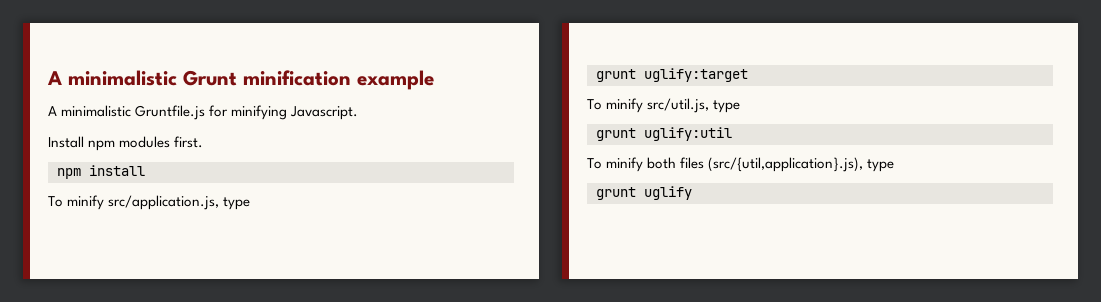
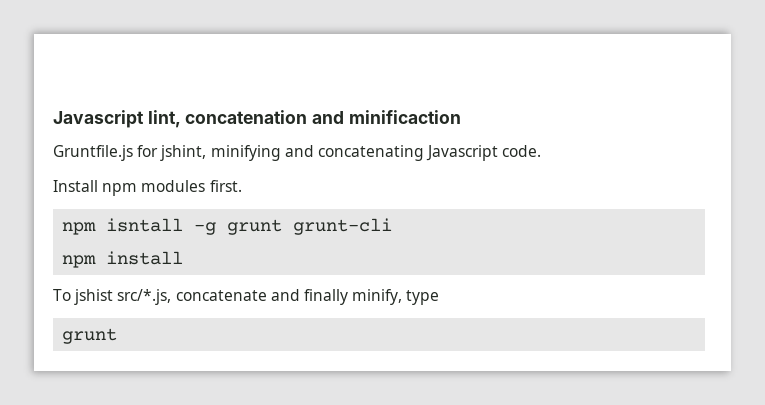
- A minimalistic Grunt minification example
- A minimalistic Gruntfile.js for minifying Javascript.
+ Javascript lint, concatenation and minificaction
+ Gruntfile.js for jshint, minifying and concatenating Javascript code.
  Install npm modules first.
+ npm isntall -g grunt grunt-cli
  npm install
- To minify src/application.js, type
- grunt uglify:target
- To minify src/util.js, type
- grunt uglify:util
- To minify both files (src/{util,application}.js), type
- grunt uglify
+ To jshist src/*.js, concatenate and finally minify, type
+ grunt

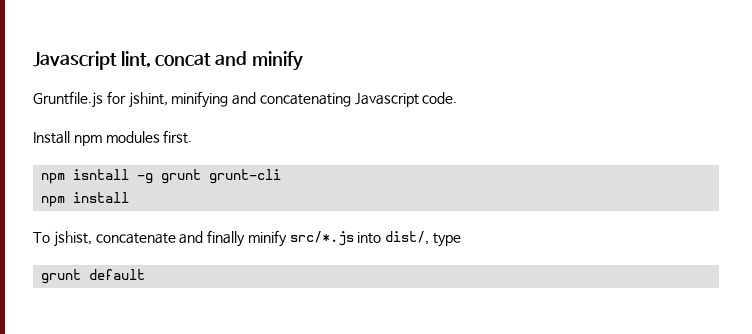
- Javascript lint, concatenation and minificaction
+ Javascript lint, concat and minify
- To jshist src/*.js, concatenate and finally minify, type
- grunt
+ To jshist, concatenate and finally minify src/*.js into dist/, type
+ grunt default

